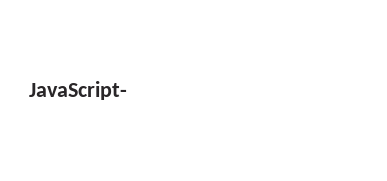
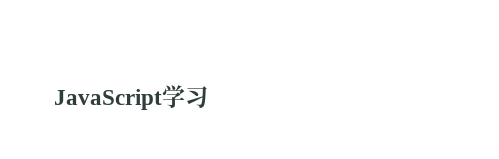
- JavaScript-
+ JavaScript学习

